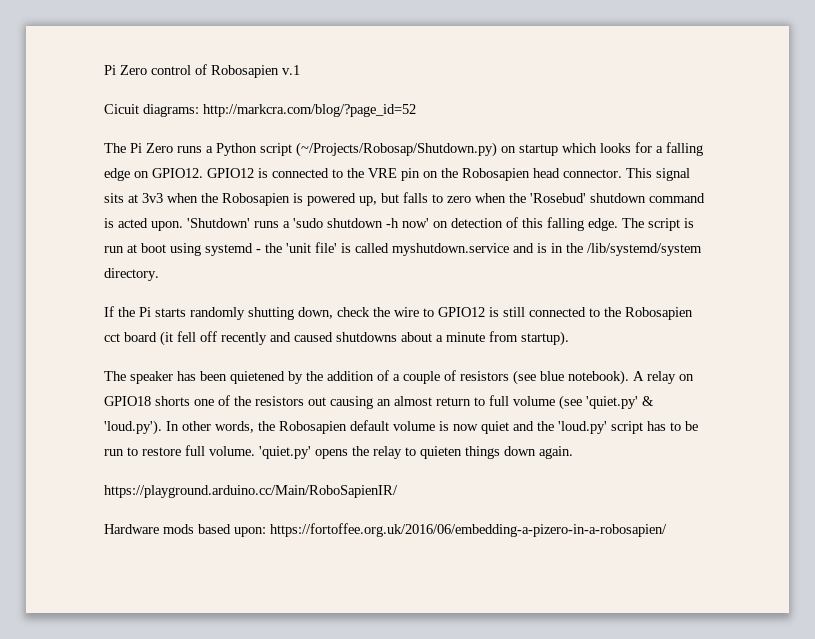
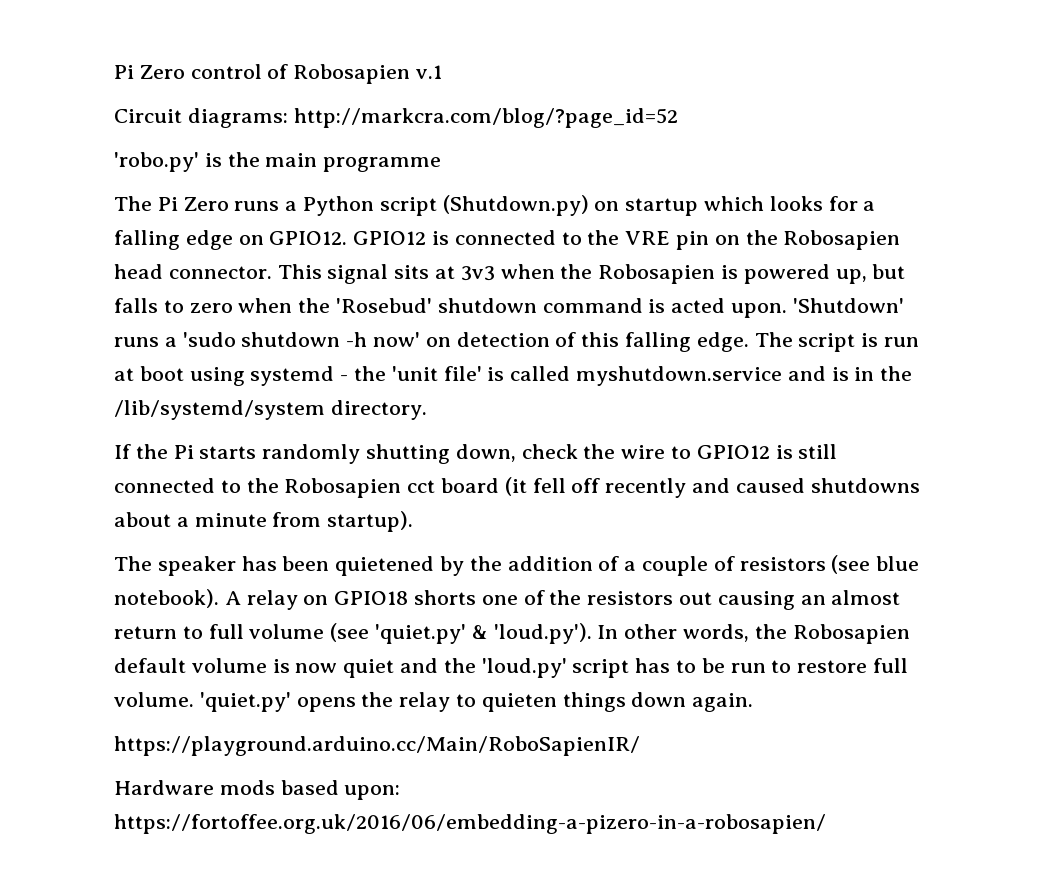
- Cicuit diagrams: http://markcra.com/blog/?page_id=52
+ Circuit diagrams: http://markcra.com/blog/?page_id=52
+ 'robo.py' is the main programme
- The Pi Zero runs a Python script (~/Projects/Robosap/Shutdown.py) on startup which looks for a falling edge on GPIO12.
+ The Pi Zero runs a Python script (Shutdown.py) on startup which looks for a falling edge on GPIO12.

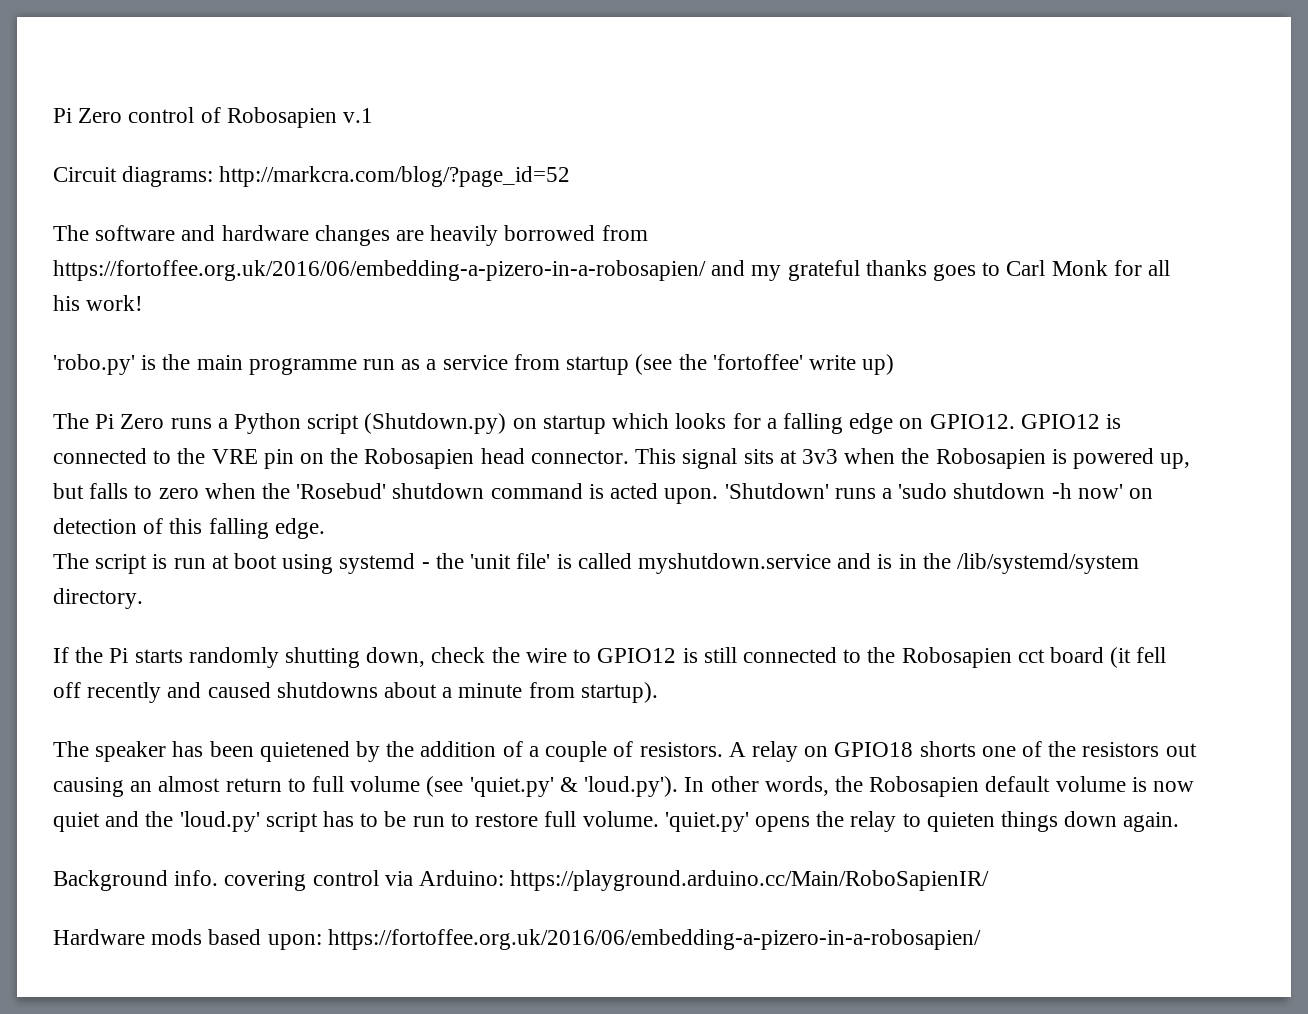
+ The software and hardware changes are heavily borrowed from https://fortoffee.org.uk/2016/06/embedding-a-pizero-in-a-robosapien/ and my grateful thanks goes to Carl Monk for all his work!
- 'robo.py' is the main programme
+ 'robo.py' is the main programme run as a service from startup (see the 'fortoffee' write up)
- 'Shutdown' runs a 'sudo shutdown -h now' on detection of this falling edge. The script is run at boot using systemd - the 'unit file' is called myshutdown.service and is in the /lib/systemd/system directory.
+ 'Shutdown' runs a 'sudo shutdown -h now' on detection of this falling edge.
+ The script is run at boot using systemd - the 'unit file' is called myshutdown.service and is in the /lib/systemd/system directory.
- The speaker has been quietened by the addition of a couple of resistors (see blue notebook).
+ The speaker has been quietened by the addition of a couple of resistors.
- https://playground.arduino.cc/Main/RoboSapienIR/
+ Background info. covering control via Arduino: https://playground.arduino.cc/Main/RoboSapienIR/

